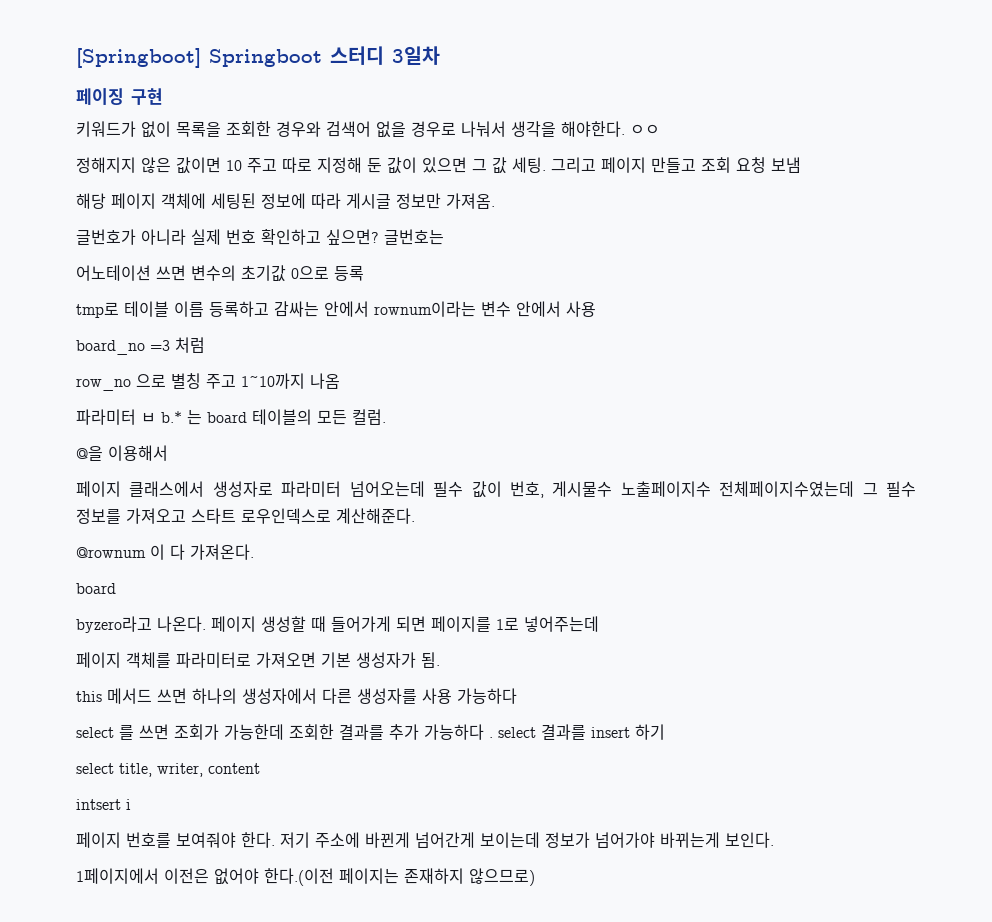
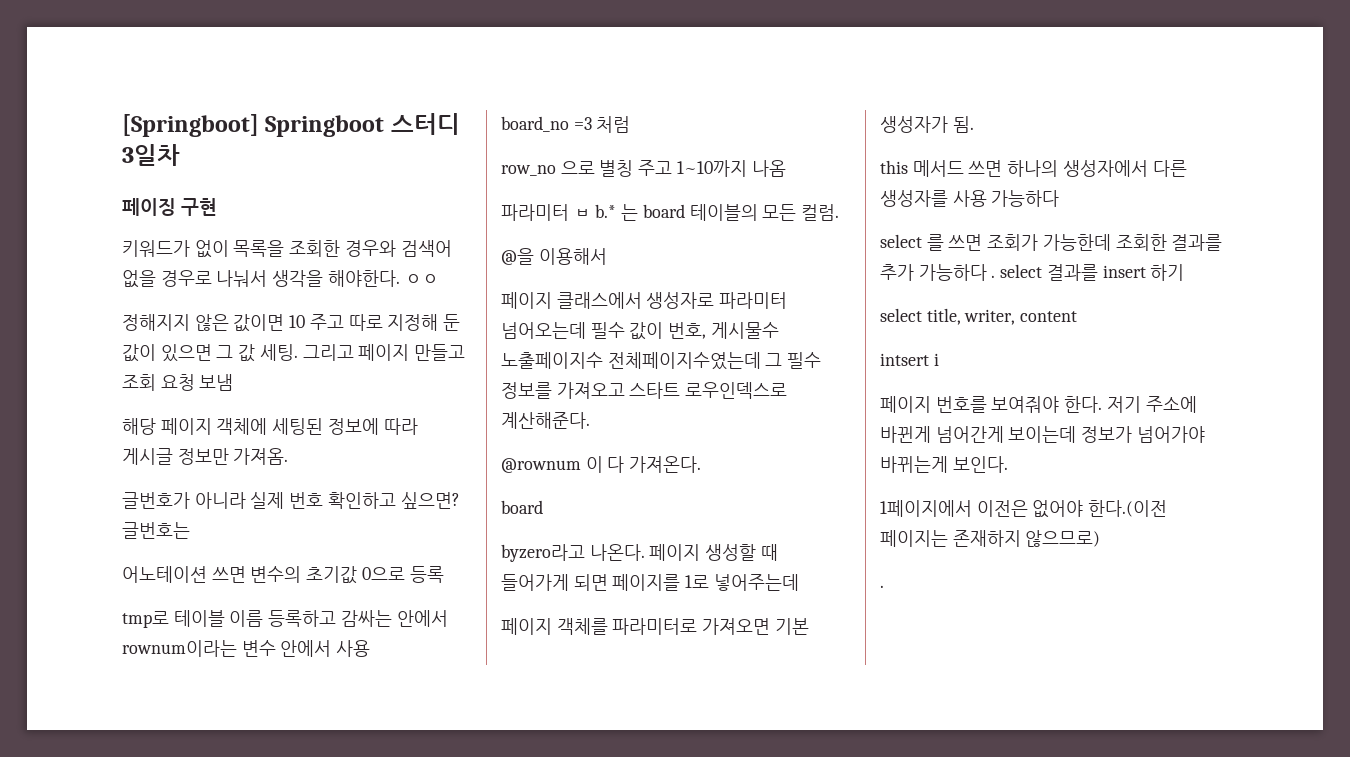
  1페이지에서 이전은 없어야 한다.(이전 페이지는 존재하지 않으므로)
+ .

